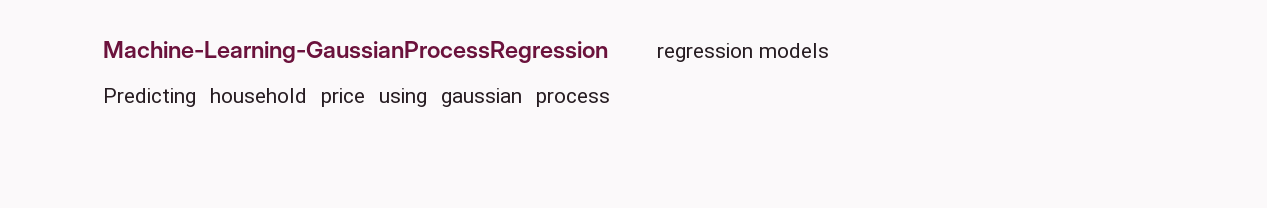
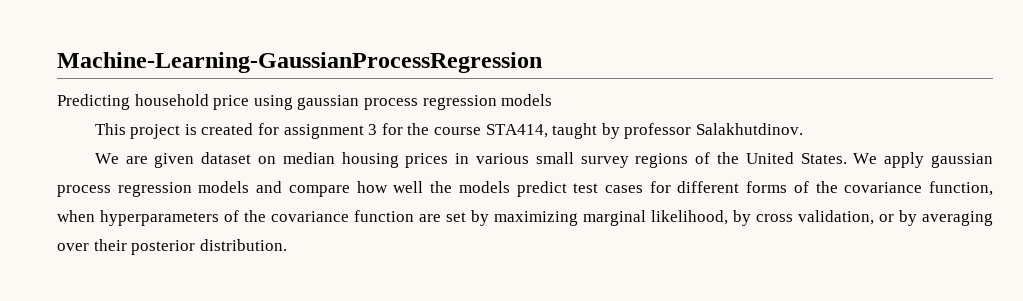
+ This project is created for assignment 3 for the course STA414, taught by professor Salakhutdinov.
+ We are given dataset on median housing prices in various small survey regions of the United States. We apply gaussian process regression models and compare how well the models predict test cases for different forms of the covariance function, when hyperparameters of the covariance function are set by maximizing marginal likelihood, by cross validation, or by averaging over their posterior distribution.

